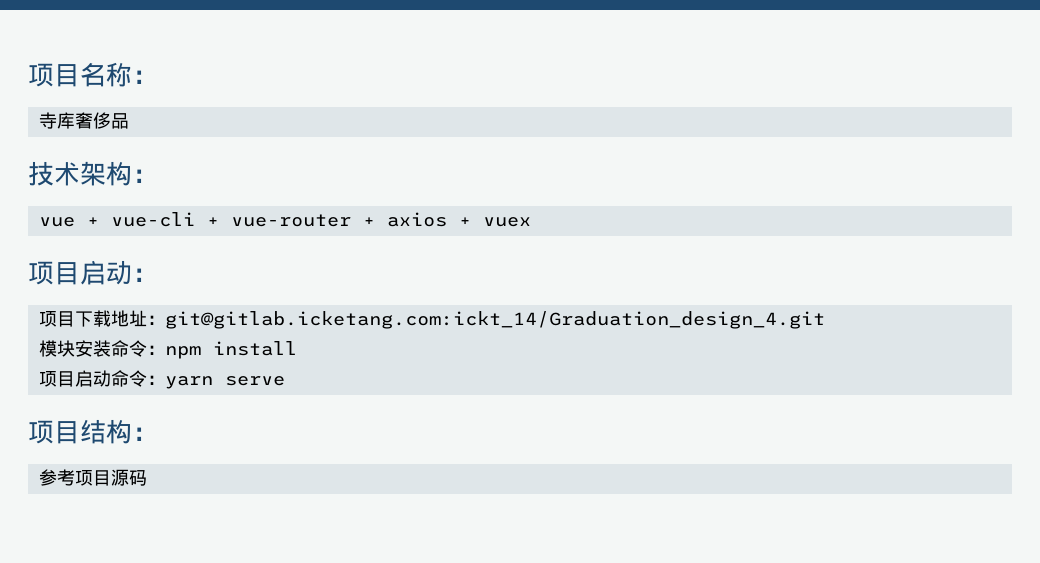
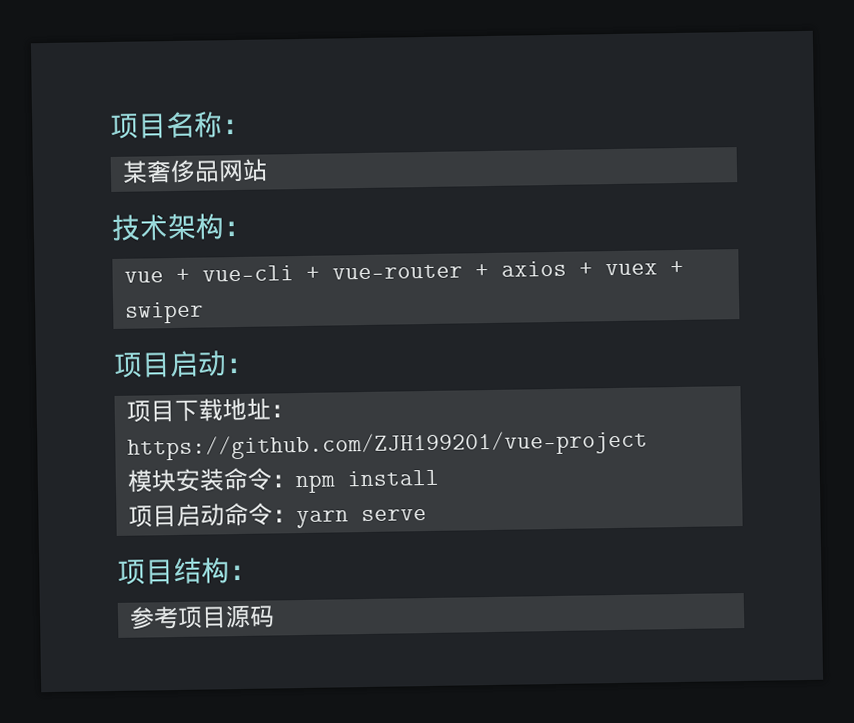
- 寺库奢侈品
+ 某奢侈品网站
- vue + vue-cli + vue-router + axios + vuex
+ vue + vue-cli + vue-router + axios + vuex + swiper
- 项目下载地址：git@gitlab.icketang.com:ickt_14/Graduation_design_4.git
+ 项目下载地址：https://github.com/ZJH199201/vue-project

